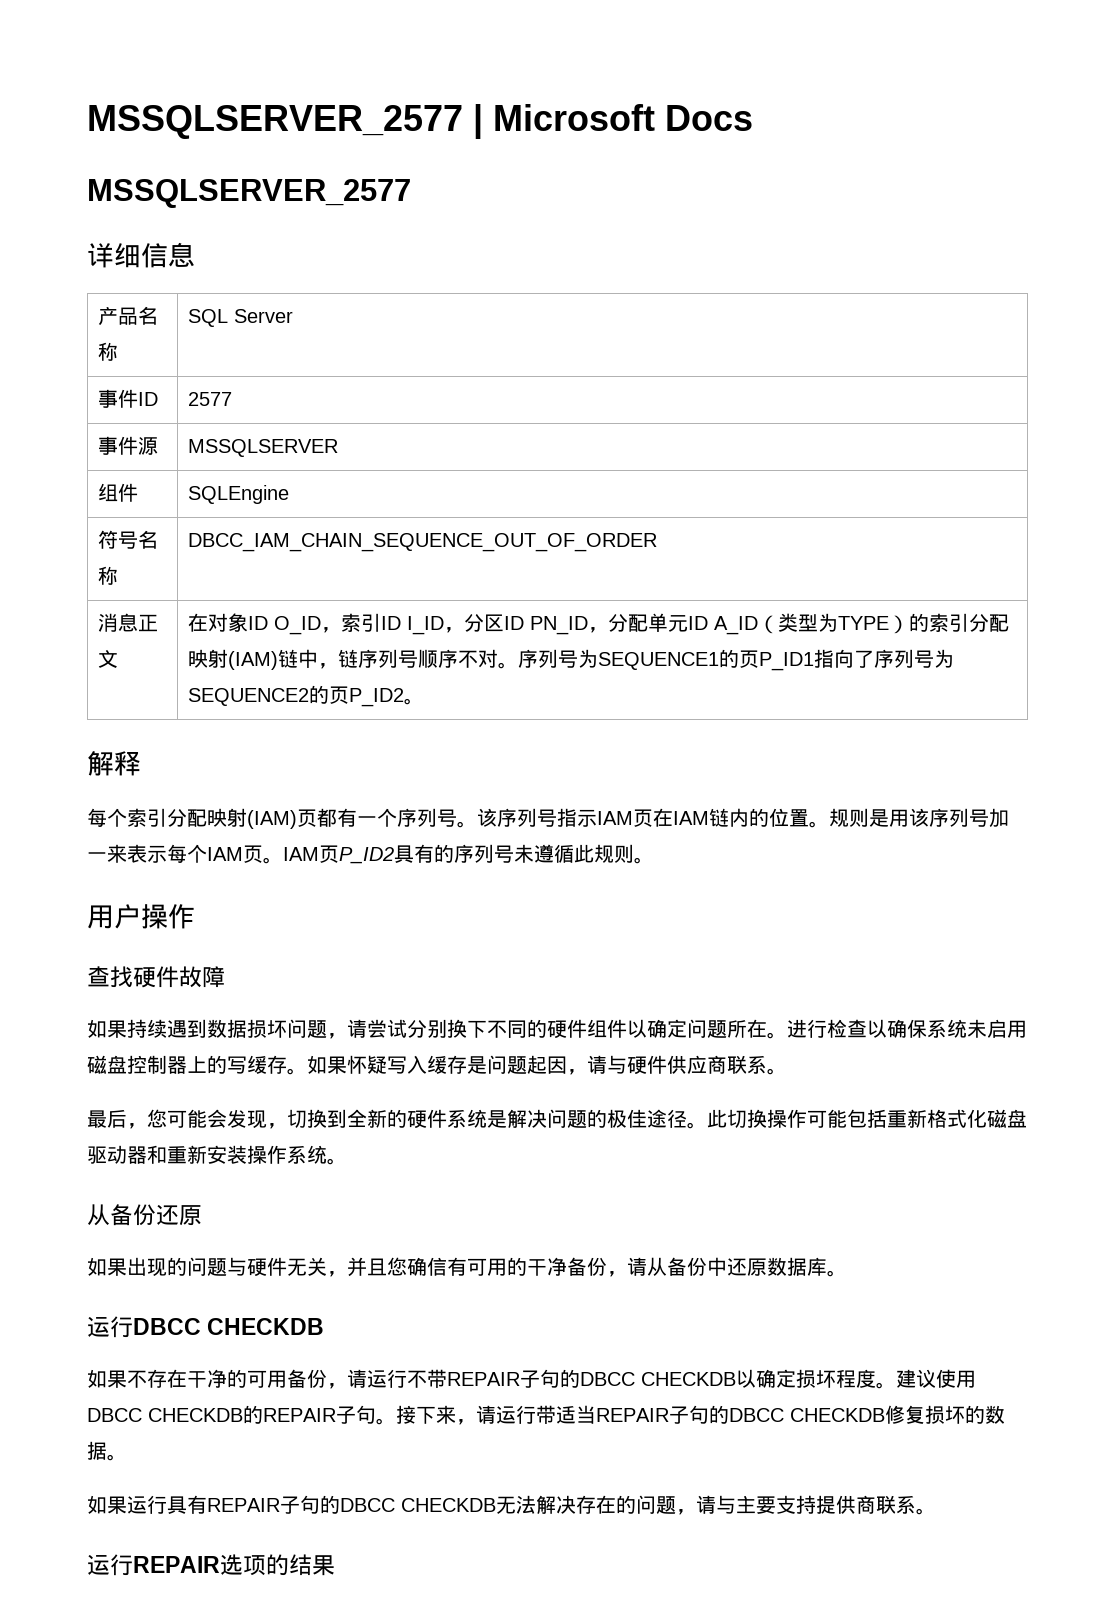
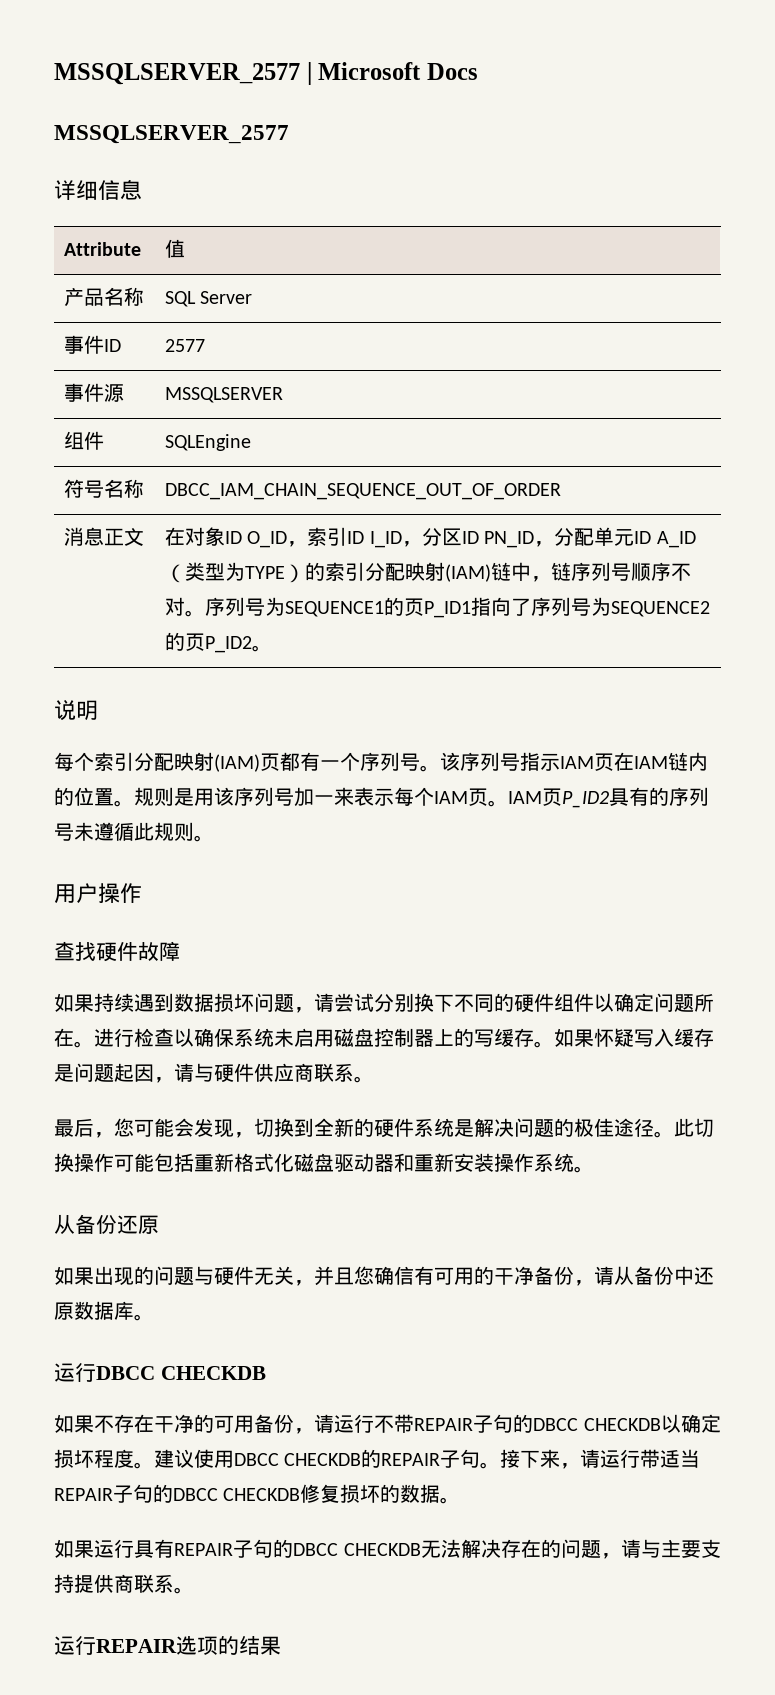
+ Attribute | 值
- 解释
+ 说明

